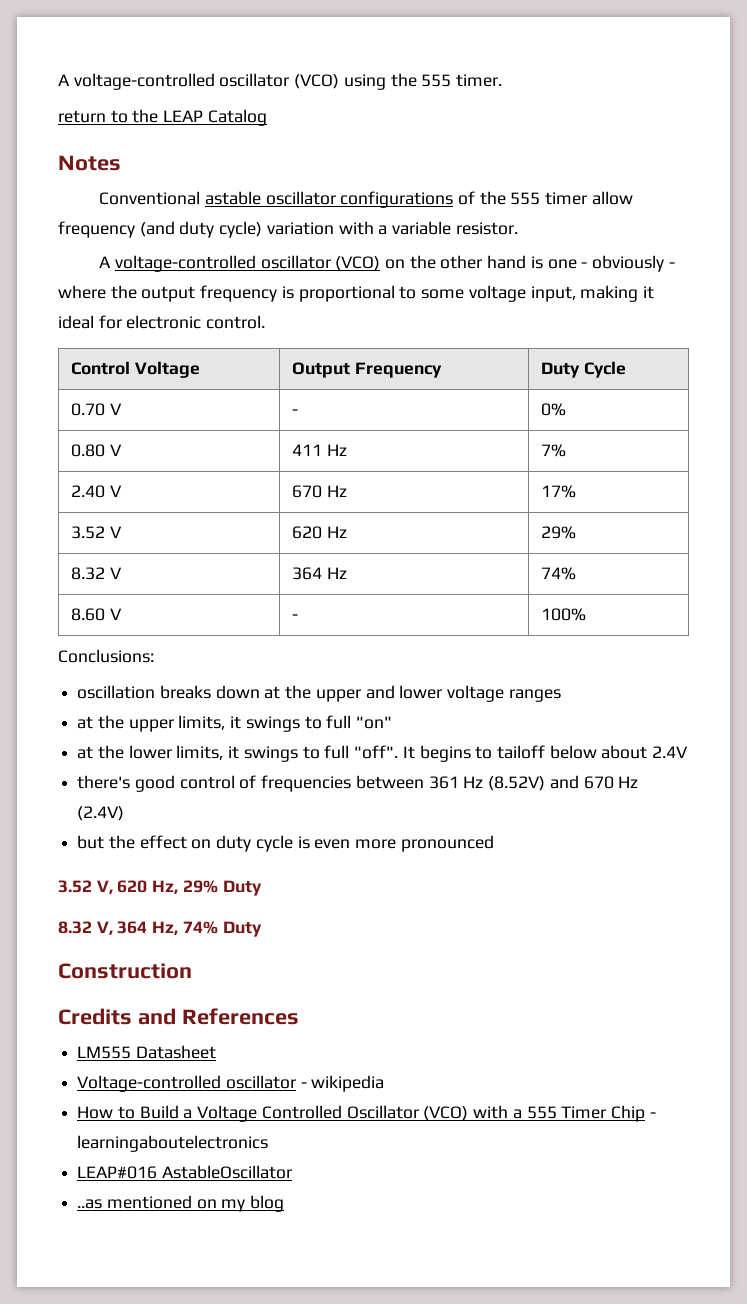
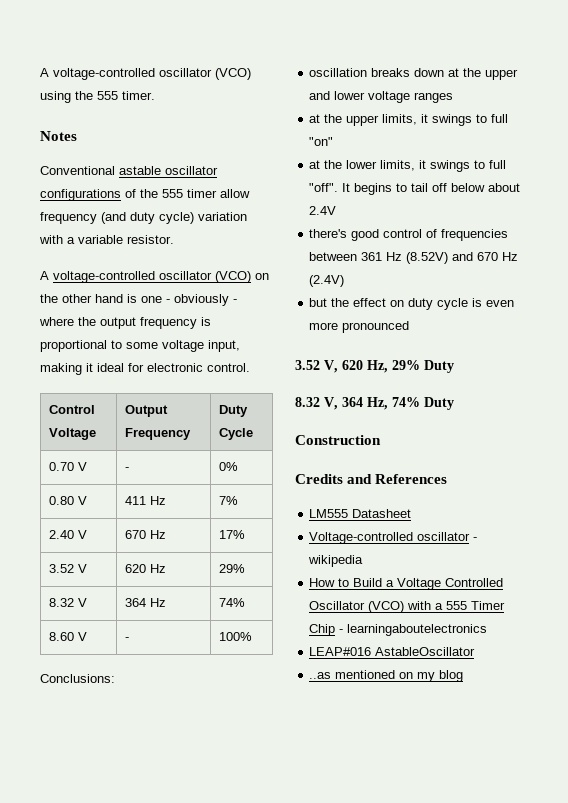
- return to the LEAP Catalog
- It begins to tailoff below about 2.4V
+ It begins to tail off below about 2.4V

